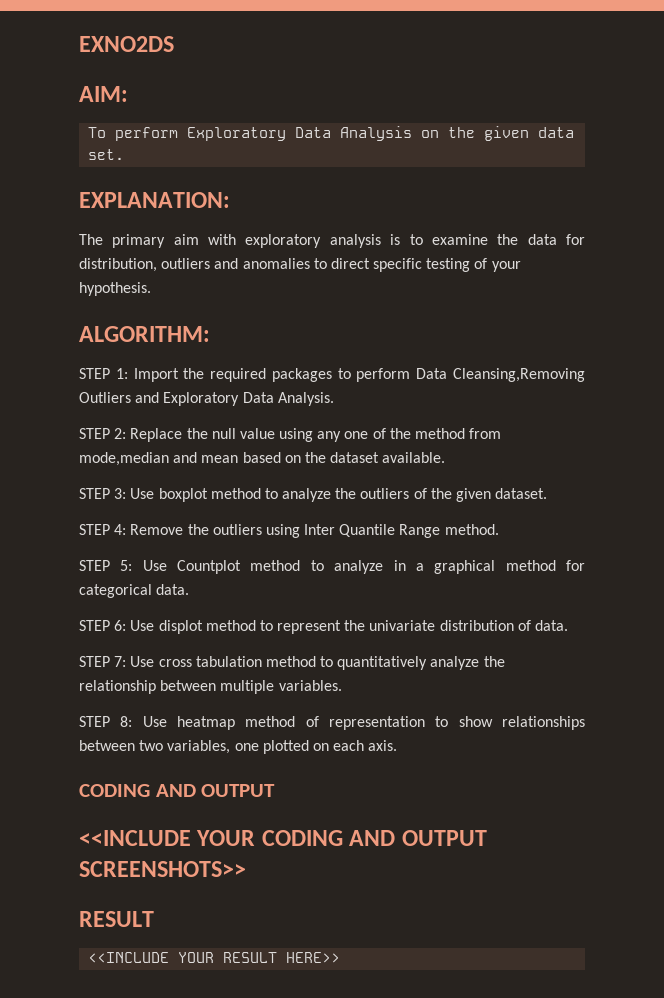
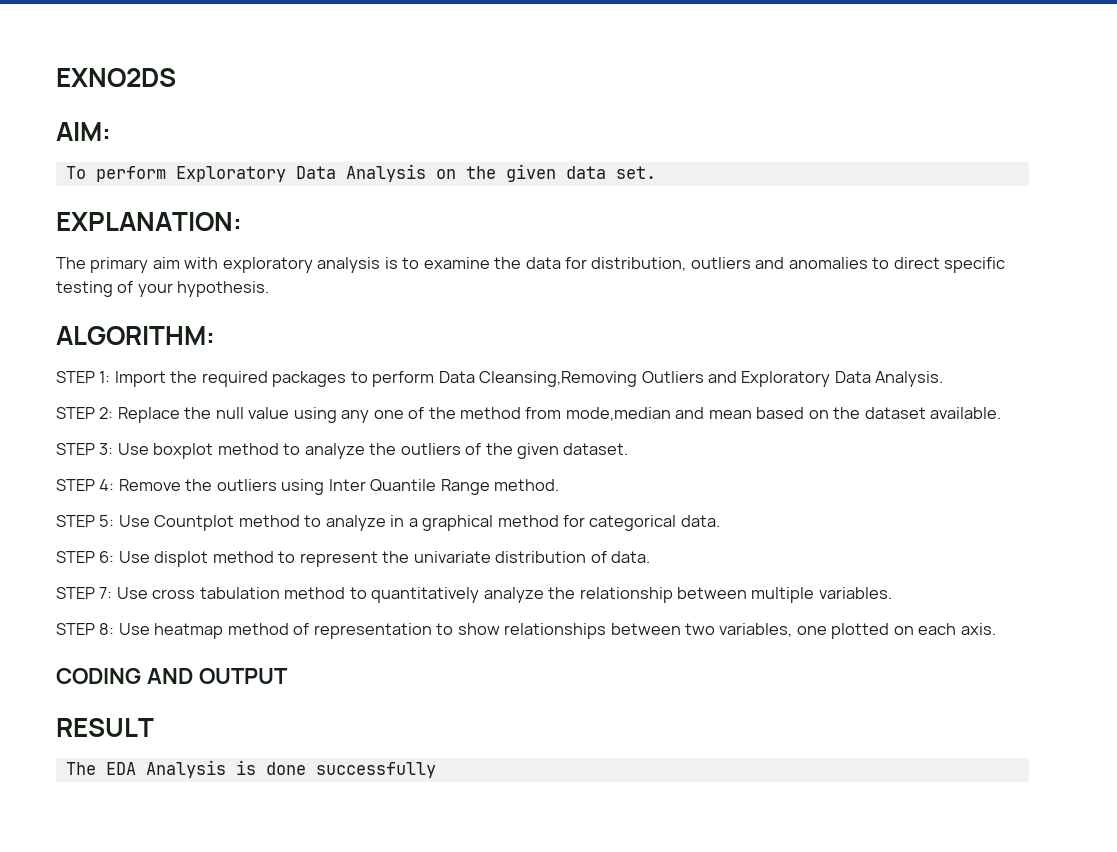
- <<INCLUDE YOUR CODING AND OUTPUT SCREENSHOTS>>
  RESULT
- <<INCLUDE YOUR RESULT HERE>>
+ The EDA Analysis is done successfully

